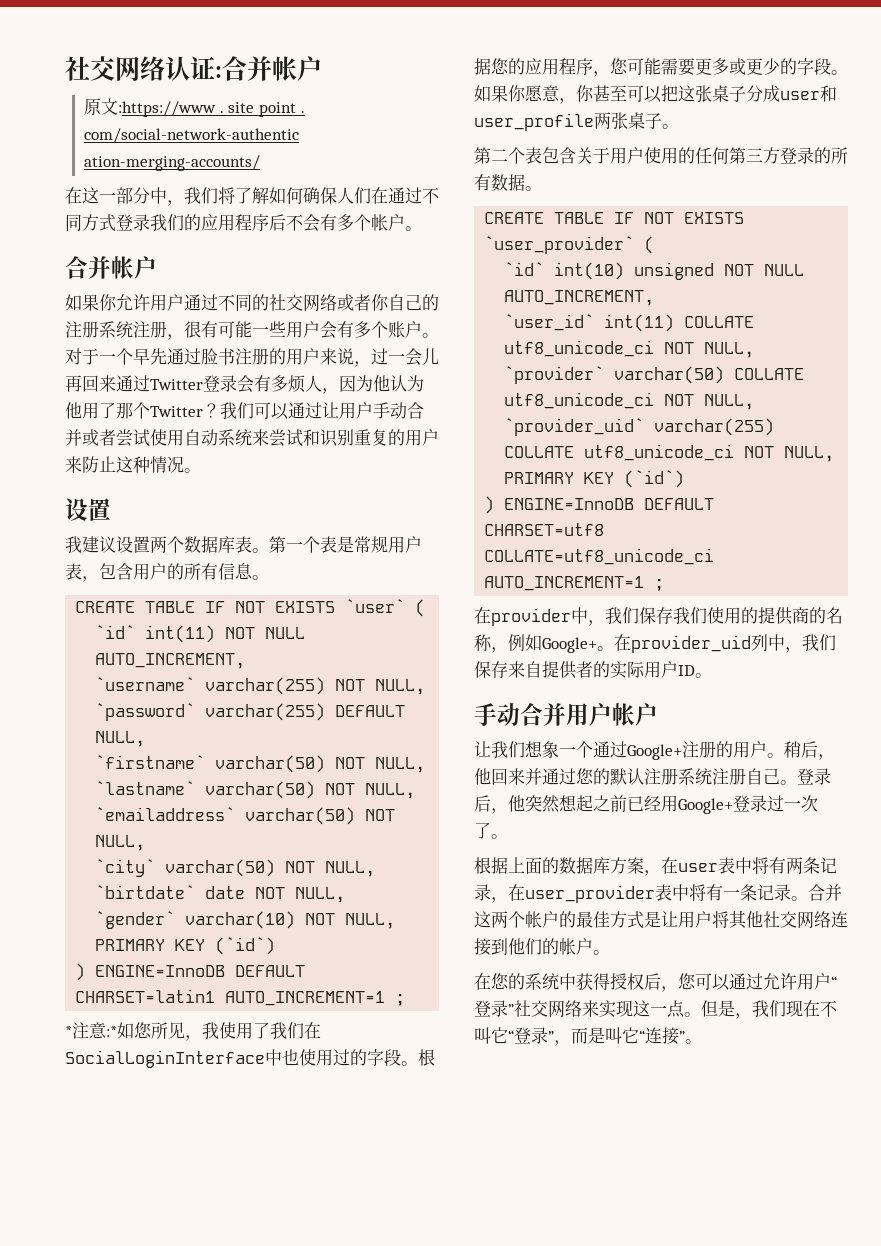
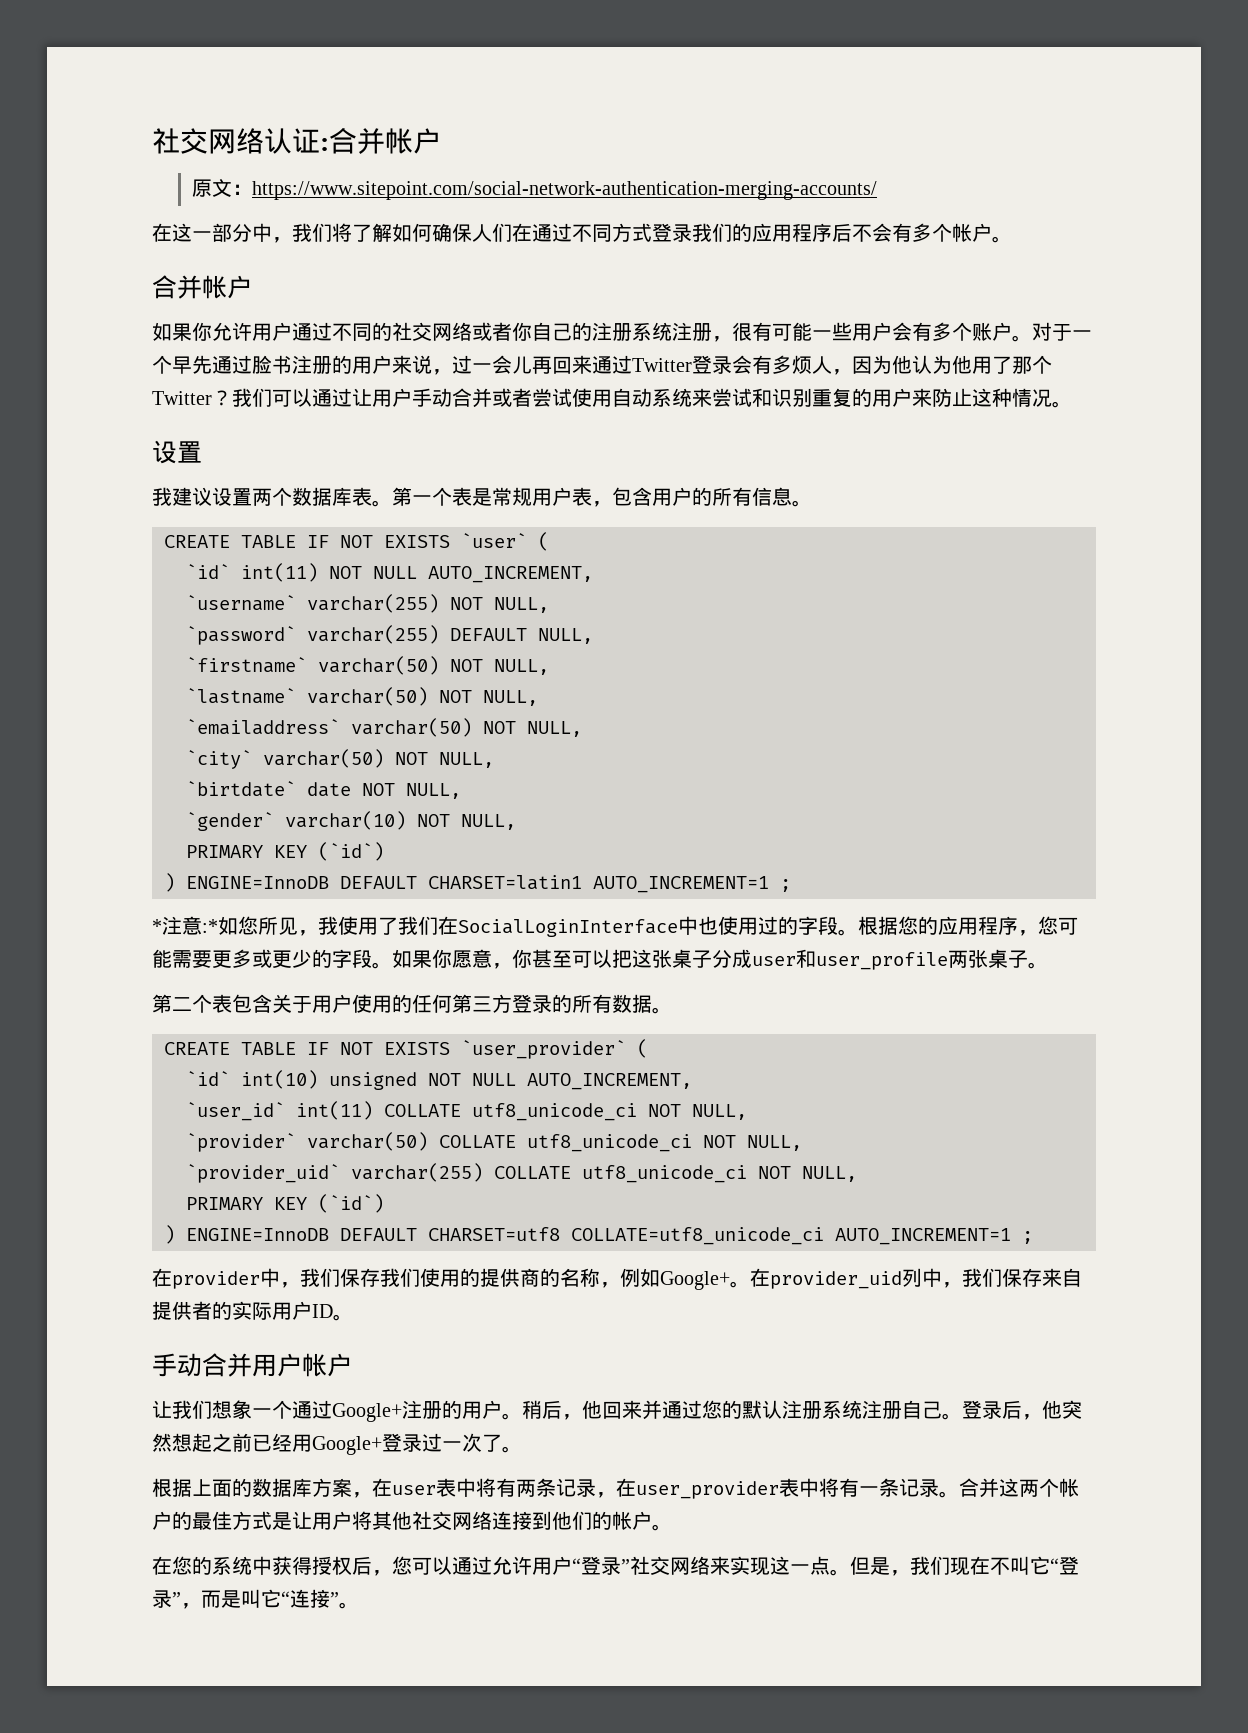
- 原文:https://www . site point . com/social-network-authentic ation-merging-accounts/
+ 原文：https://www.sitepoint.com/social-network-authentication-merging-accounts/

